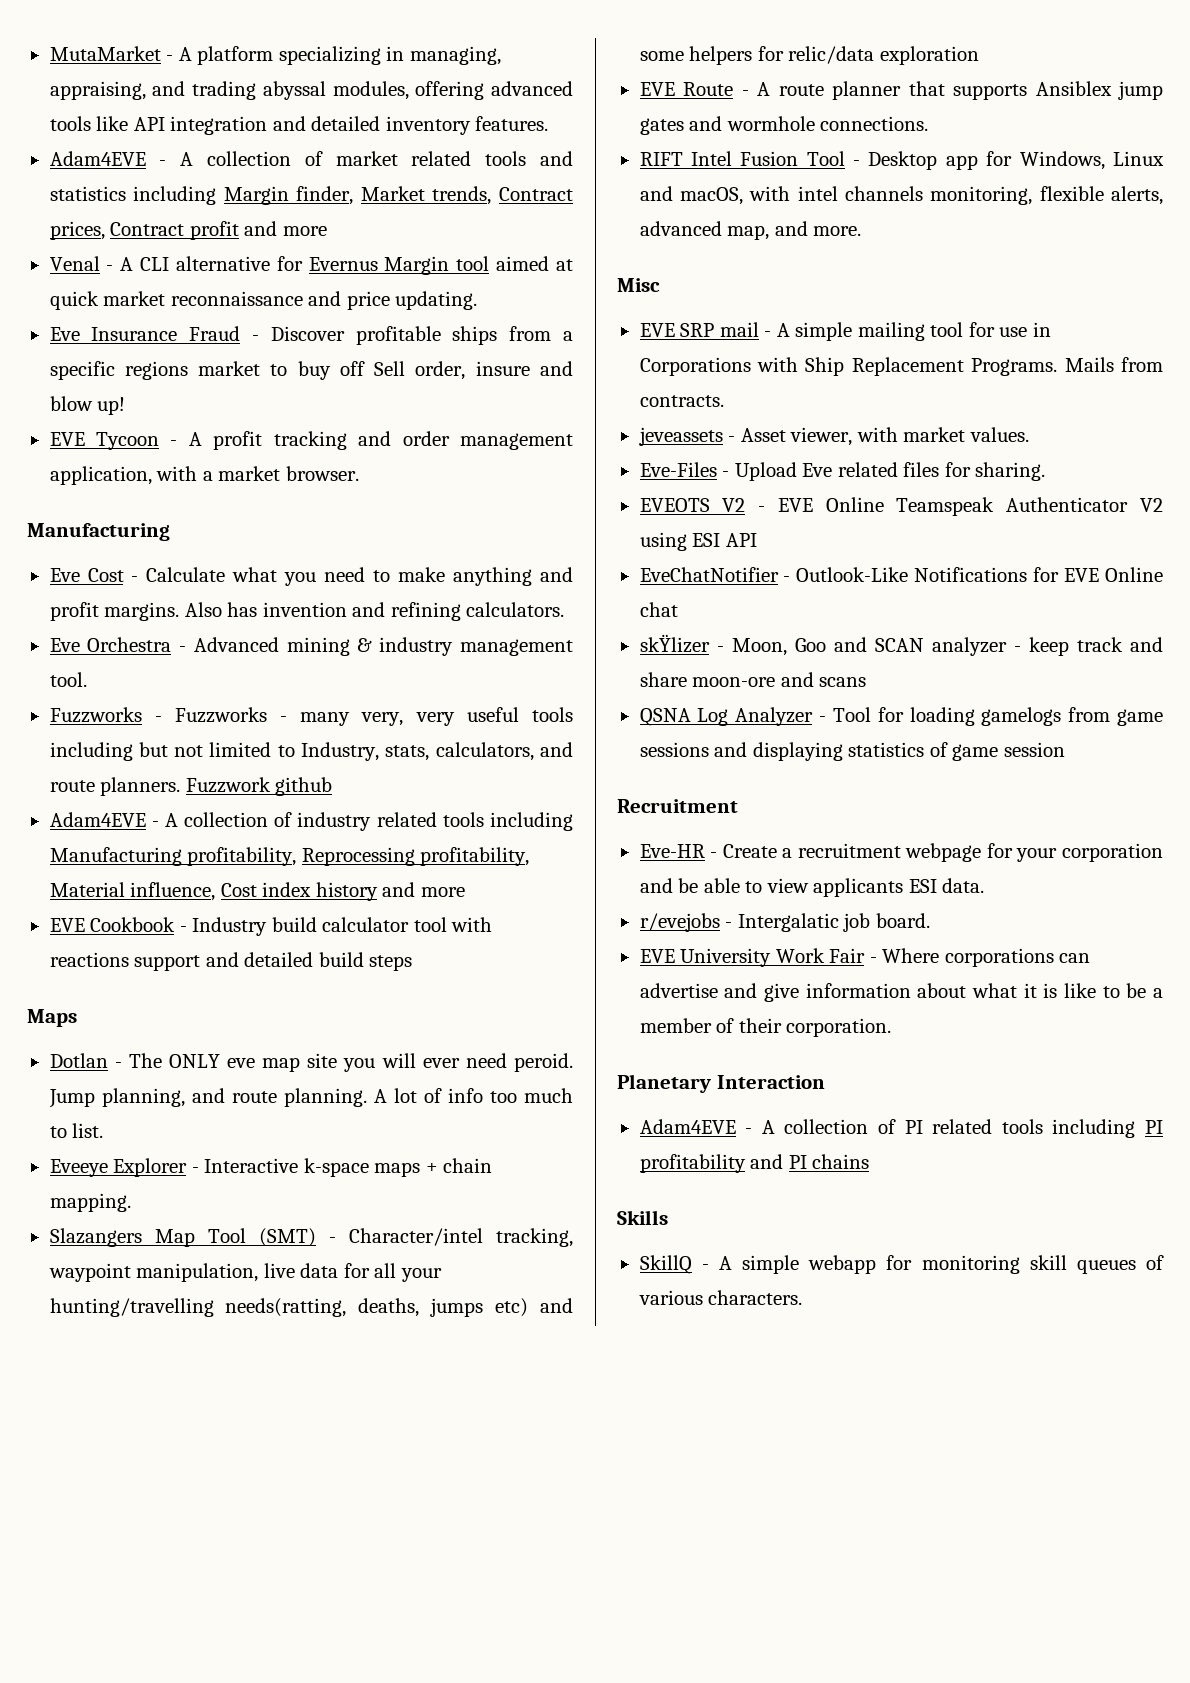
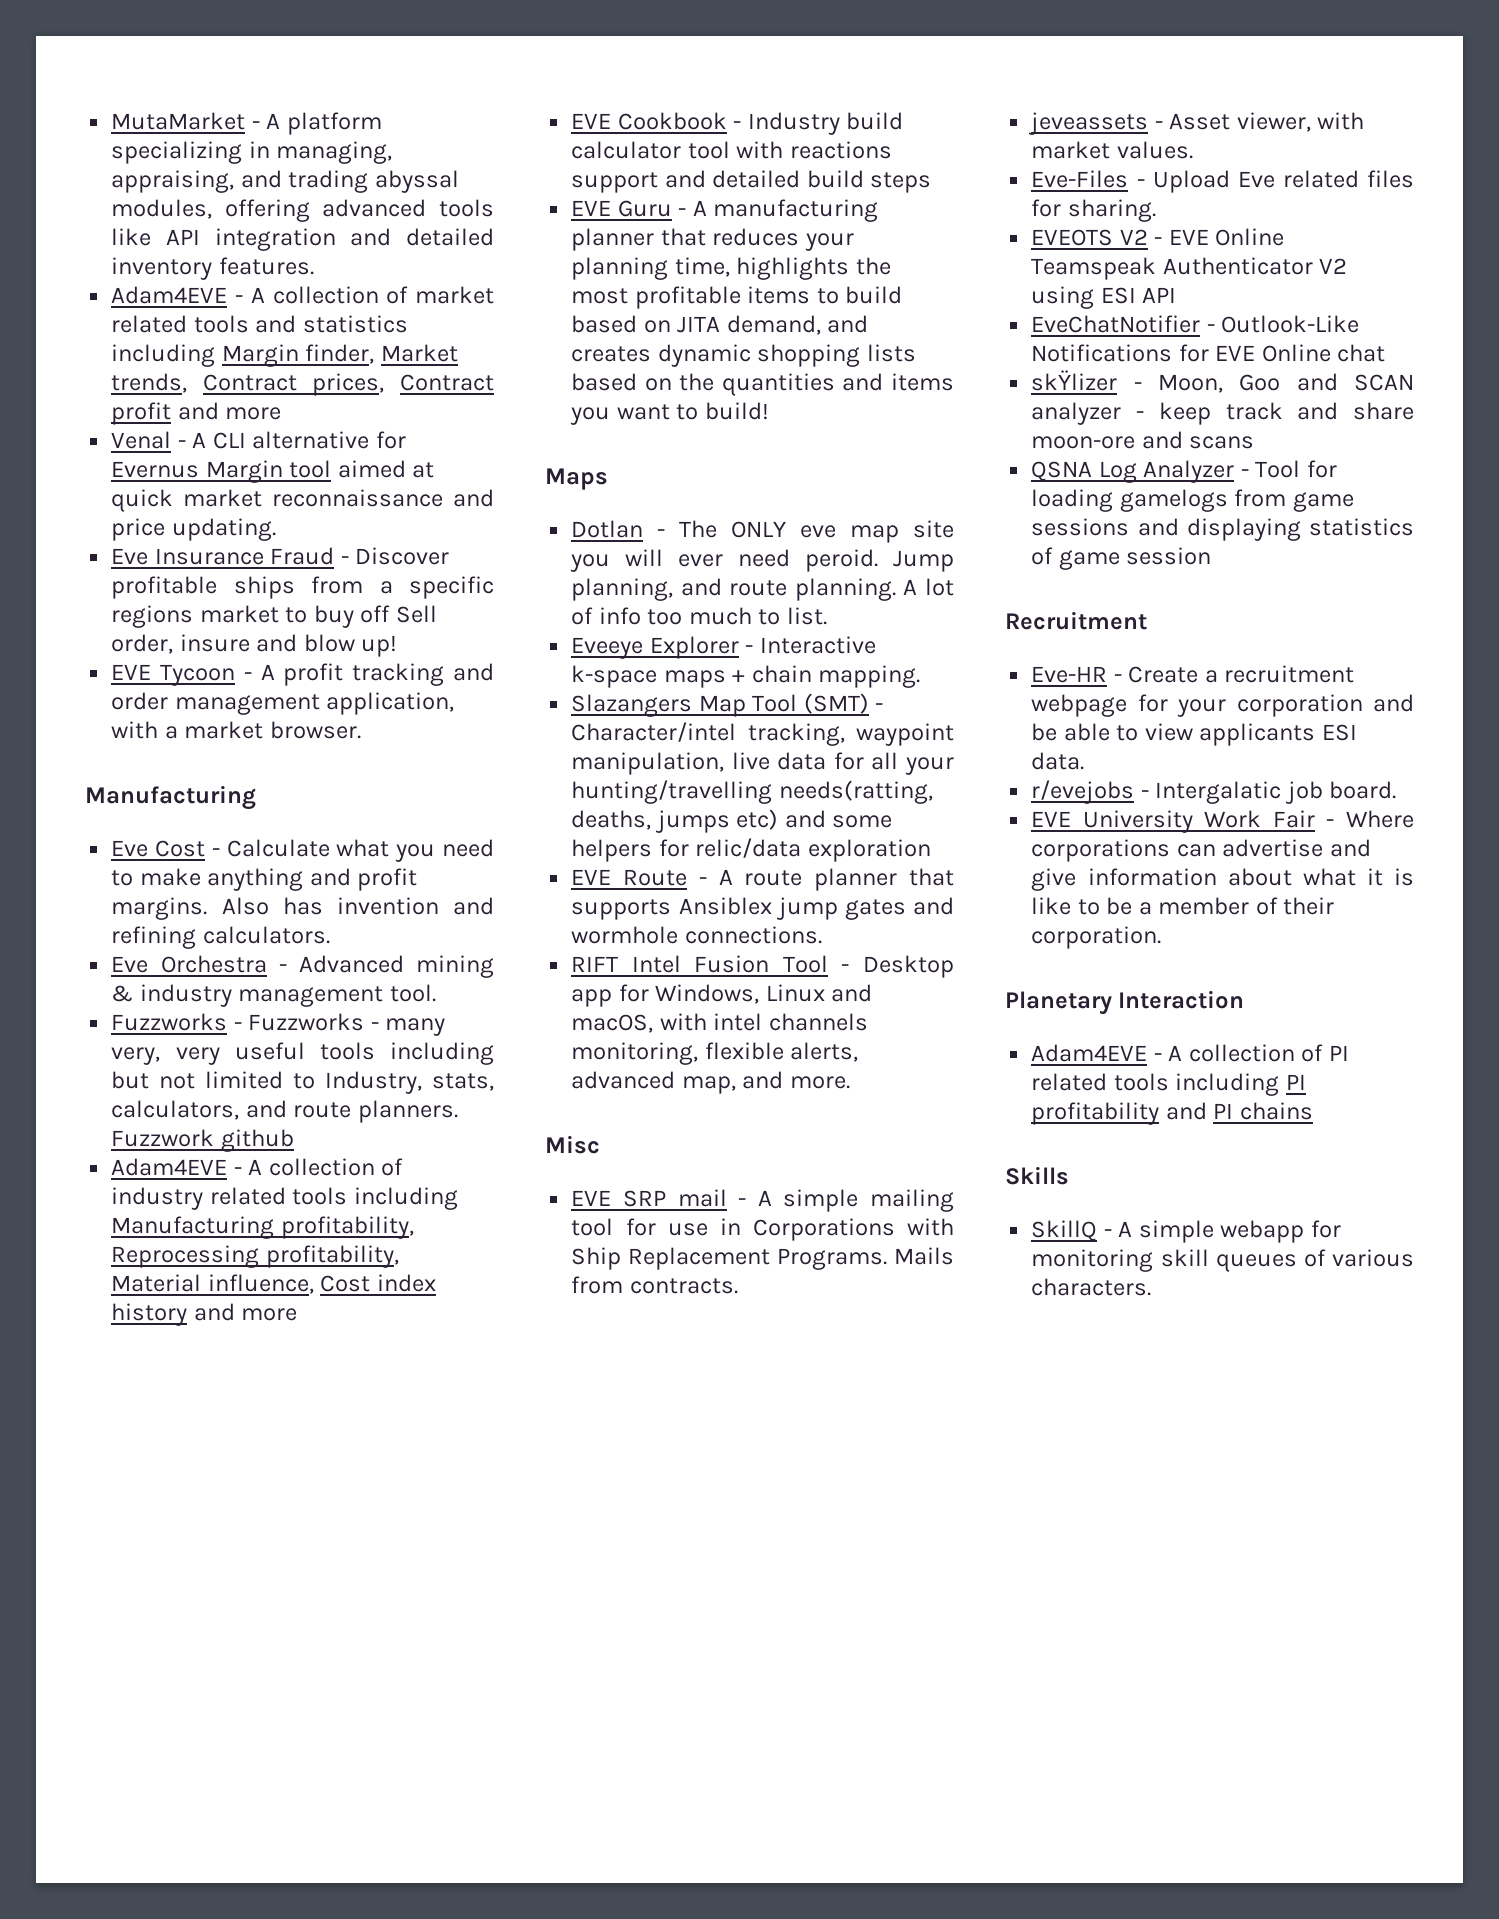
+ EVE Guru - A manufacturing planner that reduces your planning time, highlights the most profitable items to build based on JITA demand, and creates dynamic shopping lists based on the quantities and items you want to build!

